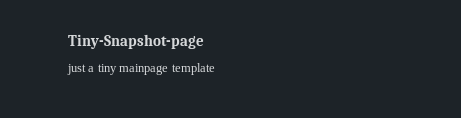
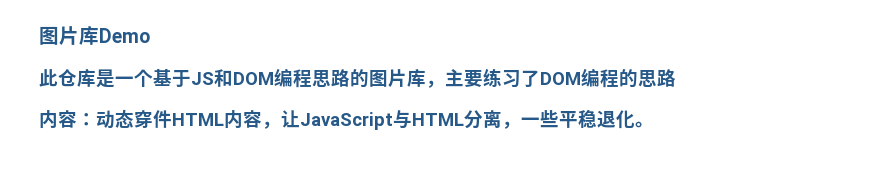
- Tiny-Snapshot-page
- just a tiny mainpage template
+ 图片库Demo
+ 此仓库是一个基于JS和DOM编程思路的图片库，主要练习了DOM编程的思路
+ 内容：动态穿件HTML内容，让JavaScript与HTML分离，一些平稳退化。

